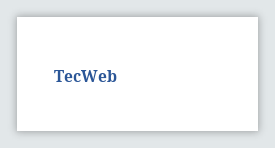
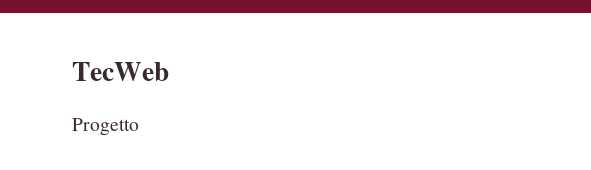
+ Progetto

